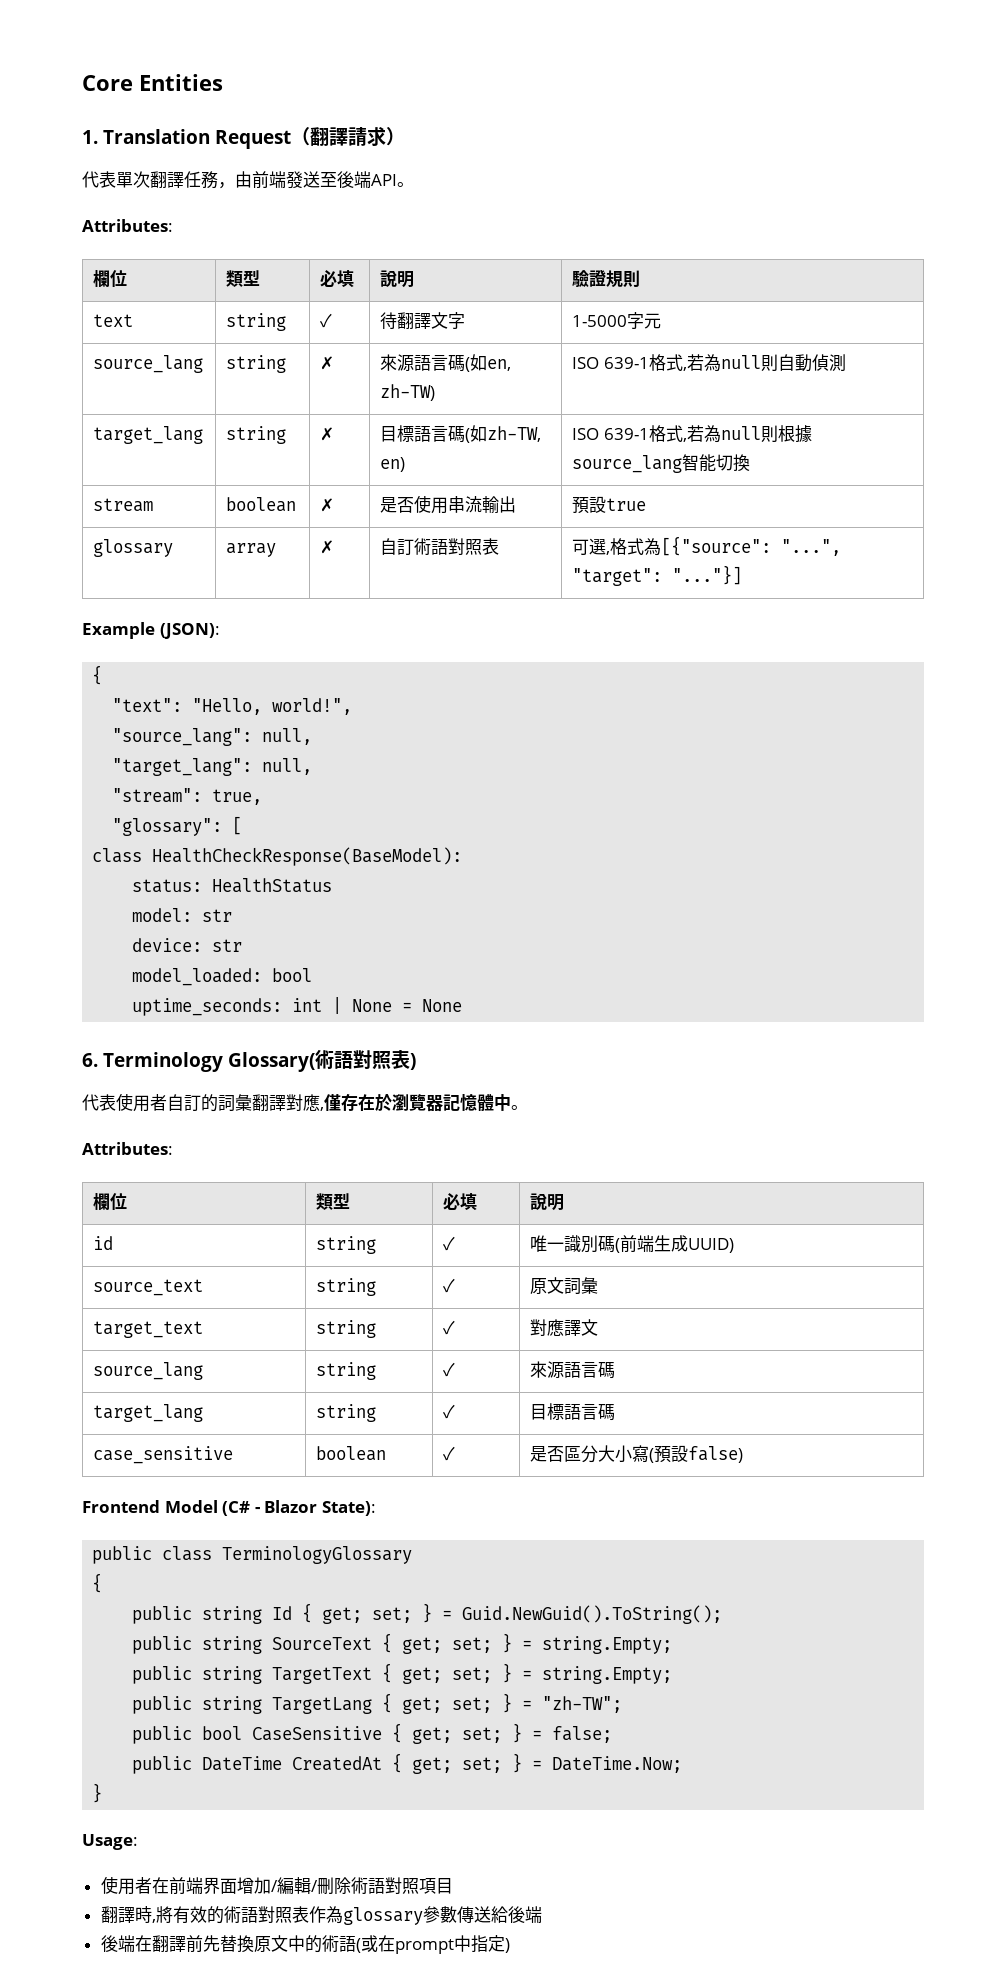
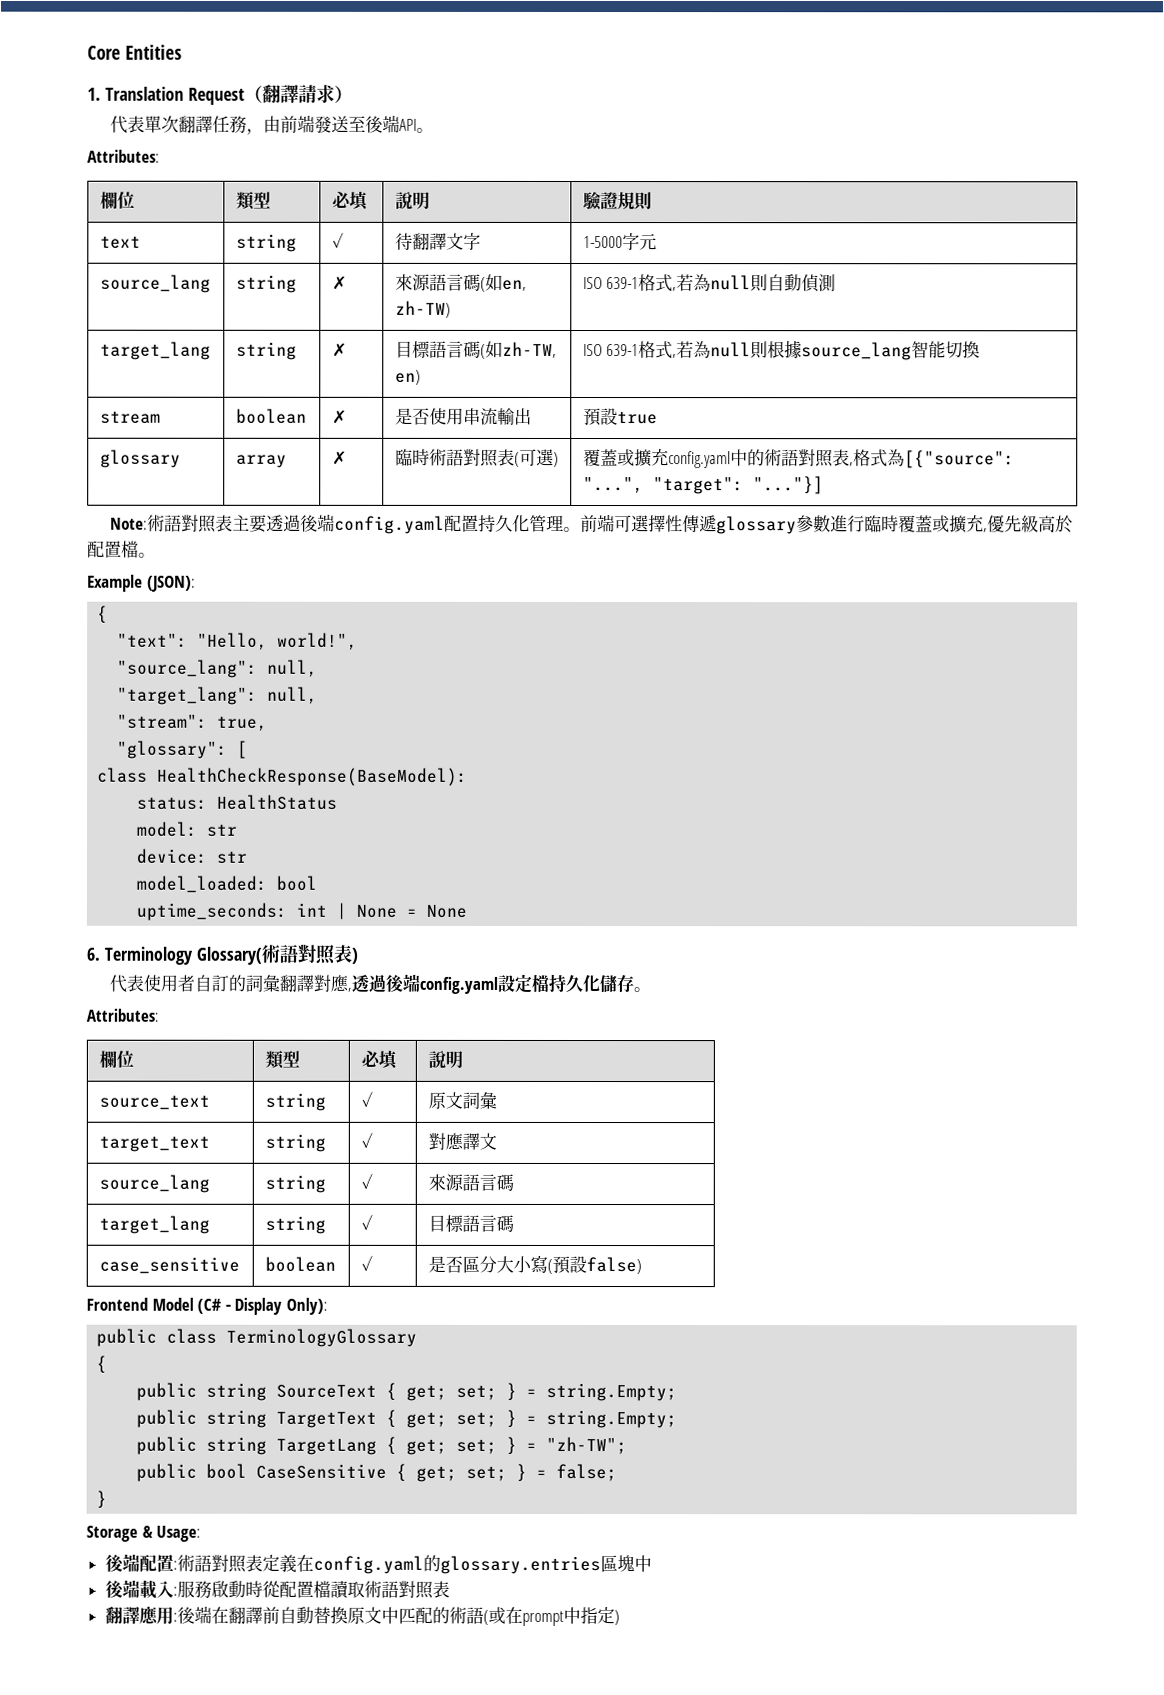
- glossary | array | ✗ | 自訂術語對照表 | 可選,格式為[{"source": "...", "target": "..."}]
+ glossary | array | ✗ | 臨時術語對照表(可選) | 覆蓋或擴充config.yaml中的術語對照表,格式為[{"source": "...", "target": "..."}]
+ Note:術語對照表主要透過後端config.yaml配置持久化管理。前端可選擇性傳遞glossary參數進行臨時覆蓋或擴充,優先級高於配置檔。
- 代表使用者自訂的詞彙翻譯對應,僅存在於瀏覽器記憶體中。
+ 代表使用者自訂的詞彙翻譯對應,透過後端config.yaml設定檔持久化儲存。
  Attributes:
  欄位 | 類型 | 必填 | 說明
- id | string | ✓ | 唯一識別碼(前端生成UUID)
- Frontend Model (C# - Blazor State):
+ Frontend Model (C# - Display Only):
- public string Id { get; set; } = Guid.NewGuid().ToString();
- public DateTime CreatedAt { get; set; } = DateTime.Now;
- Usage:
+ Storage & Usage:
- 使用者在前端界面增加/編輯/刪除術語對照項目
- 翻譯時,將有效的術語對照表作為glossary參數傳送給後端
- 後端在翻譯前先替換原文中的術語(或在prompt中指定)
+ 後端配置:術語對照表定義在config.yaml的glossary.entries區塊中
+ 後端載入:服務啟動時從配置檔讀取術語對照表
+ 翻譯應用:後端在翻譯前自動替換原文中匹配的術語(或在prompt中指定)

